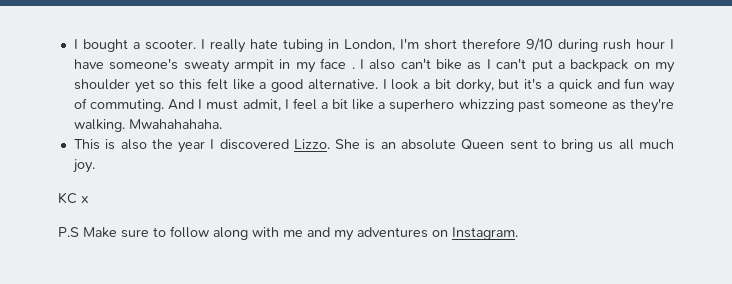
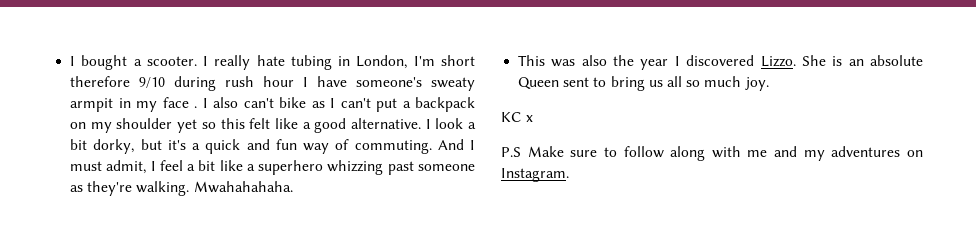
- This is also the year I discovered Lizzo.
+ This was also the year I discovered Lizzo.
- She is an absolute Queen sent to bring us all much joy.
+ She is an absolute Queen sent to bring us all so much joy.

